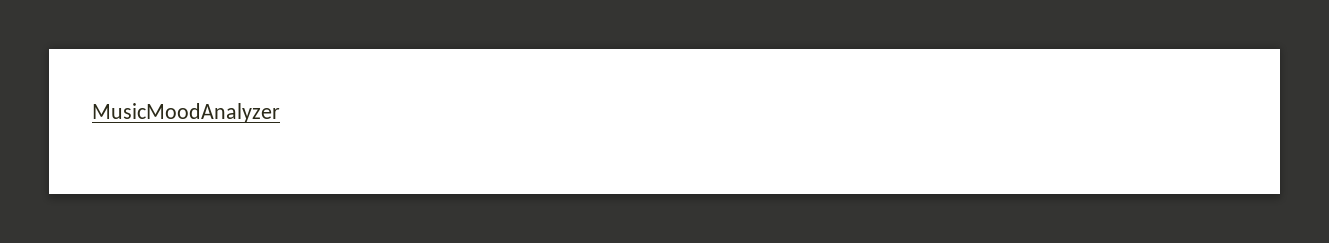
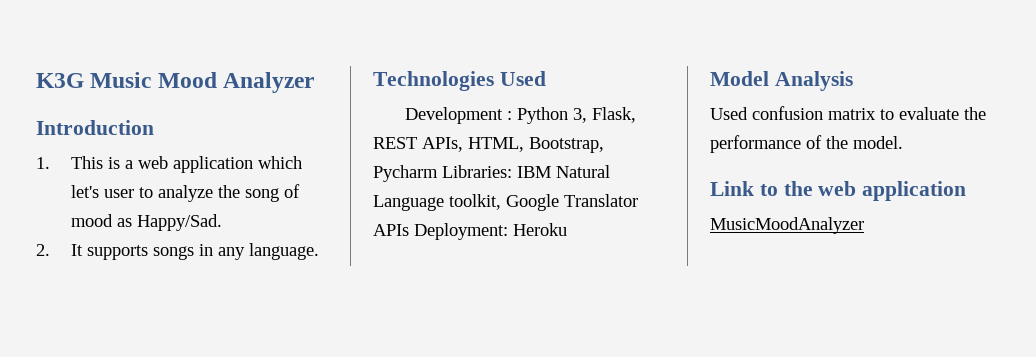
+ K3G Music Mood Analyzer
+ Introduction
+ 1. This is a web application which let's user to analyze the song of mood as Happy/Sad.
+ 2. It supports songs in any language.
+ Technologies Used
+ Development : Python 3, Flask, REST APIs, HTML, Bootstrap, Pycharm Libraries: IBM Natural Language toolkit, Google Translator APIs Deployment: Heroku
+ Model Analysis
+ Used confusion matrix to evaluate the performance of the model.
+ Link to the web application

